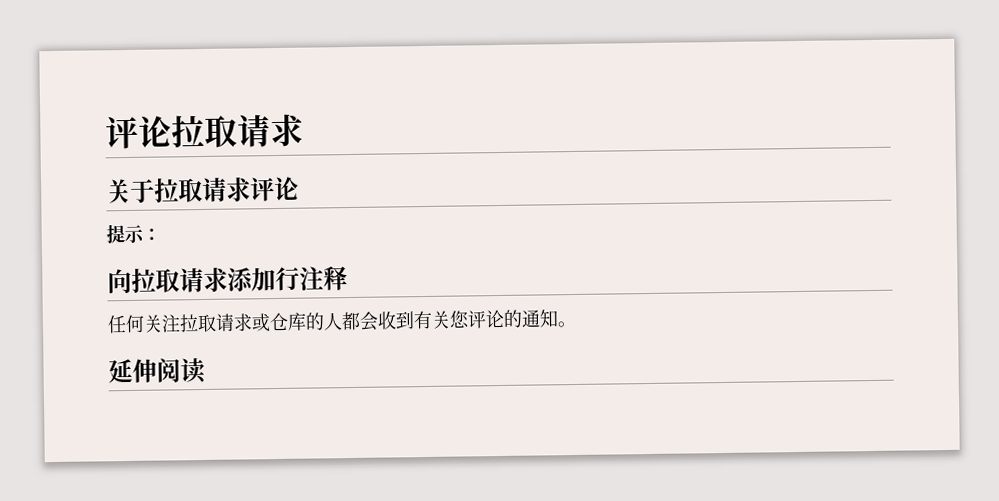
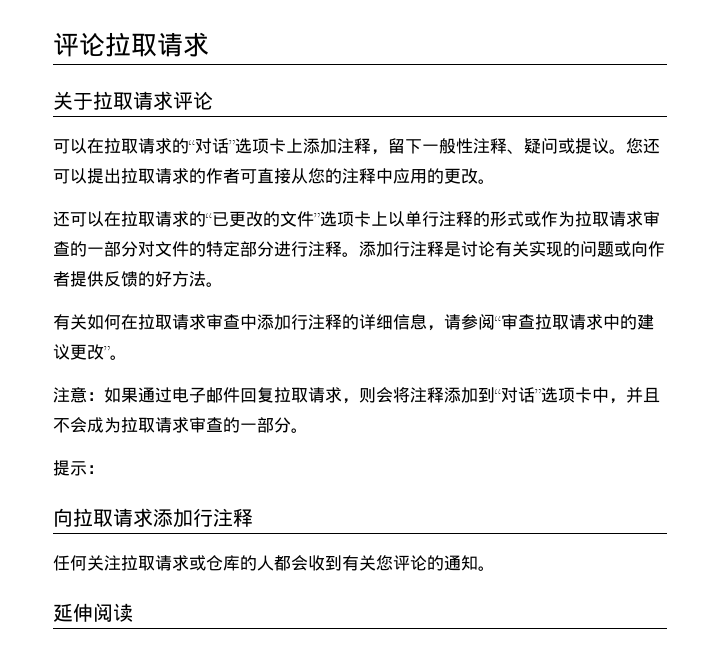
+ 可以在拉取请求的“对话”选项卡上添加注释，留下一般性注释、疑问或提议。您还可以提出拉取请求的作者可直接从您的注释中应用的更改。
+ 还可以在拉取请求的“已更改的文件”选项卡上以单行注释的形式或作为拉取请求审查的一部分对文件的特定部分进行注释。添加行注释是讨论有关实现的问题或向作者提供反馈的好方法。
+ 有关如何在拉取请求审查中添加行注释的详细信息，请参阅“审查拉取请求中的建议更改”。
+ 注意：如果通过电子邮件回复拉取请求，则会将注释添加到“对话”选项卡中，并且不会成为拉取请求审查的一部分。

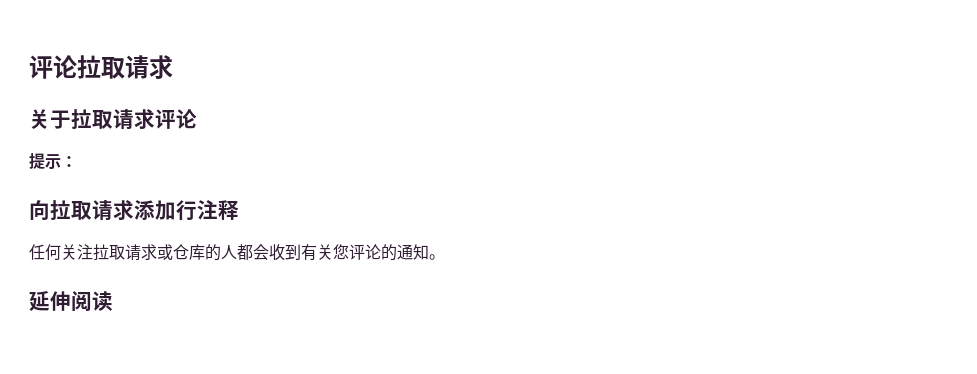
- 可以在拉取请求的“对话”选项卡上添加注释，留下一般性注释、疑问或提议。您还可以提出拉取请求的作者可直接从您的注释中应用的更改。
- 还可以在拉取请求的“已更改的文件”选项卡上以单行注释的形式或作为拉取请求审查的一部分对文件的特定部分进行注释。添加行注释是讨论有关实现的问题或向作者提供反馈的好方法。
- 有关如何在拉取请求审查中添加行注释的详细信息，请参阅“审查拉取请求中的建议更改”。
- 注意：如果通过电子邮件回复拉取请求，则会将注释添加到“对话”选项卡中，并且不会成为拉取请求审查的一部分。

